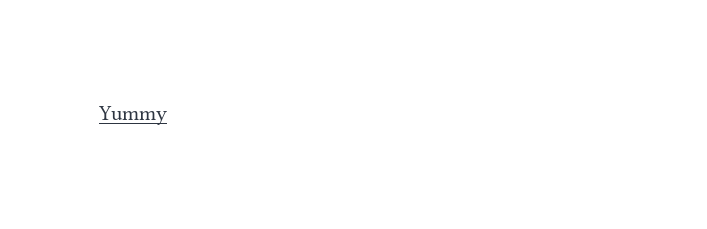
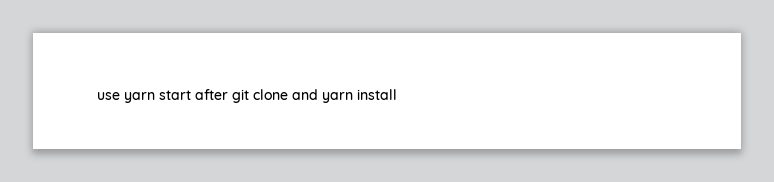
- Yummy
+ use yarn start after git clone and yarn install

